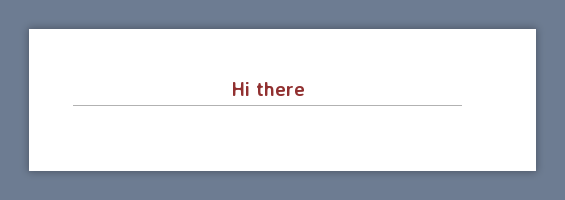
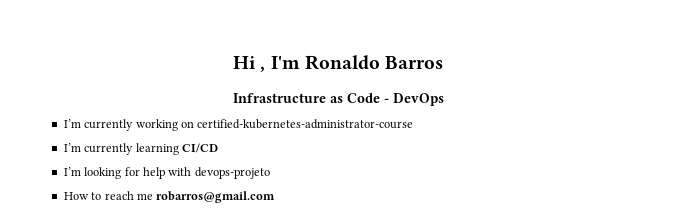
- Hi there
+ Hi , I'm Ronaldo Barros
+ Infrastructure as Code - DevOps
+ I’m currently working on certified-kubernetes-administrator-course
+ I’m currently learning CI/CD
+ I’m looking for help with devops-projeto
+ How to reach me robarros@gmail.com

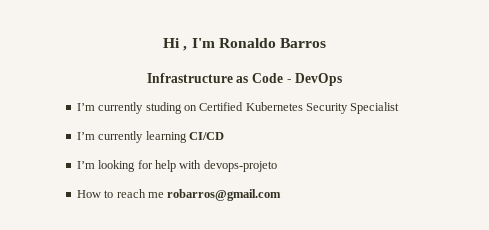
- I’m currently working on certified-kubernetes-administrator-course
+ I’m currently studing on Certified Kubernetes Security Specialist

